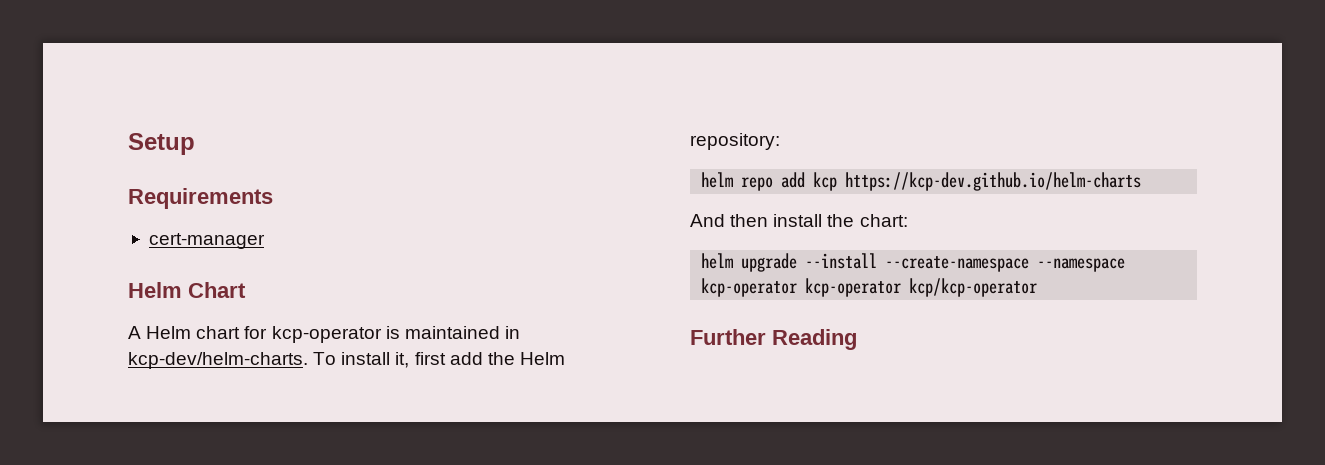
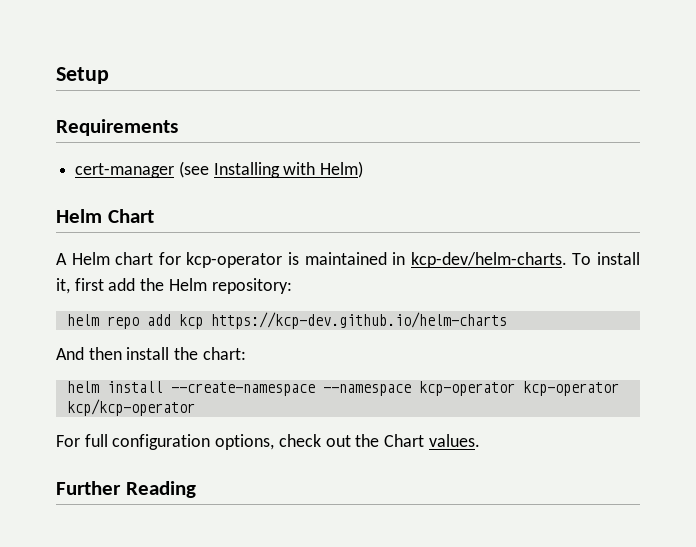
- cert-manager
+ cert-manager (see Installing with Helm)
- helm upgrade --install --create-namespace --namespace kcp-operator kcp-operator kcp/kcp-operator
+ helm install --create-namespace --namespace kcp-operator kcp-operator kcp/kcp-operator
+ For full configuration options, check out the Chart values.

